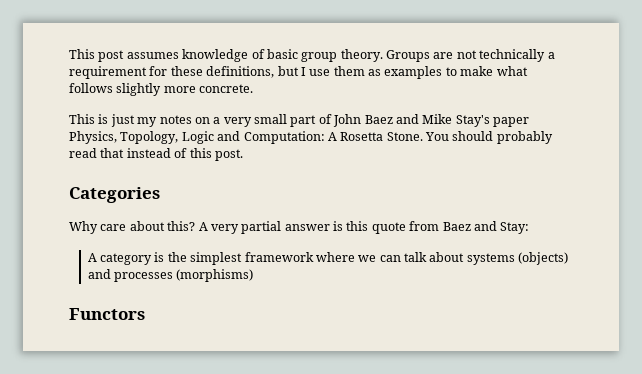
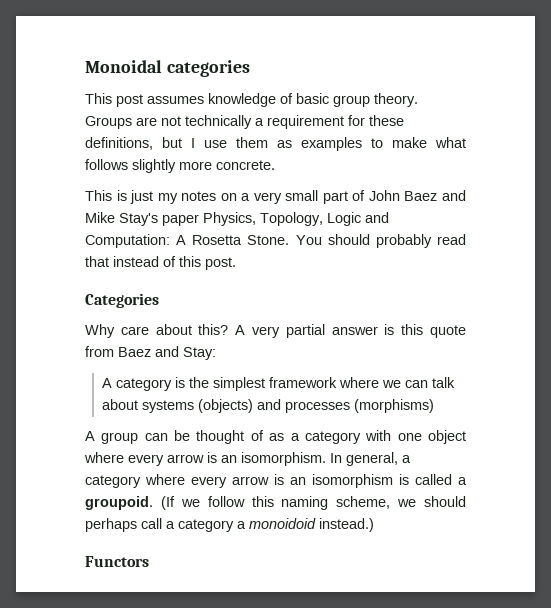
+ Monoidal categories
+ A group can be thought of as a category with one object where every arrow is an isomorphism. In general, a category where every arrow is an isomorphism is called a groupoid. (If we follow this naming scheme, we should perhaps call a category a monoidoid instead.)

